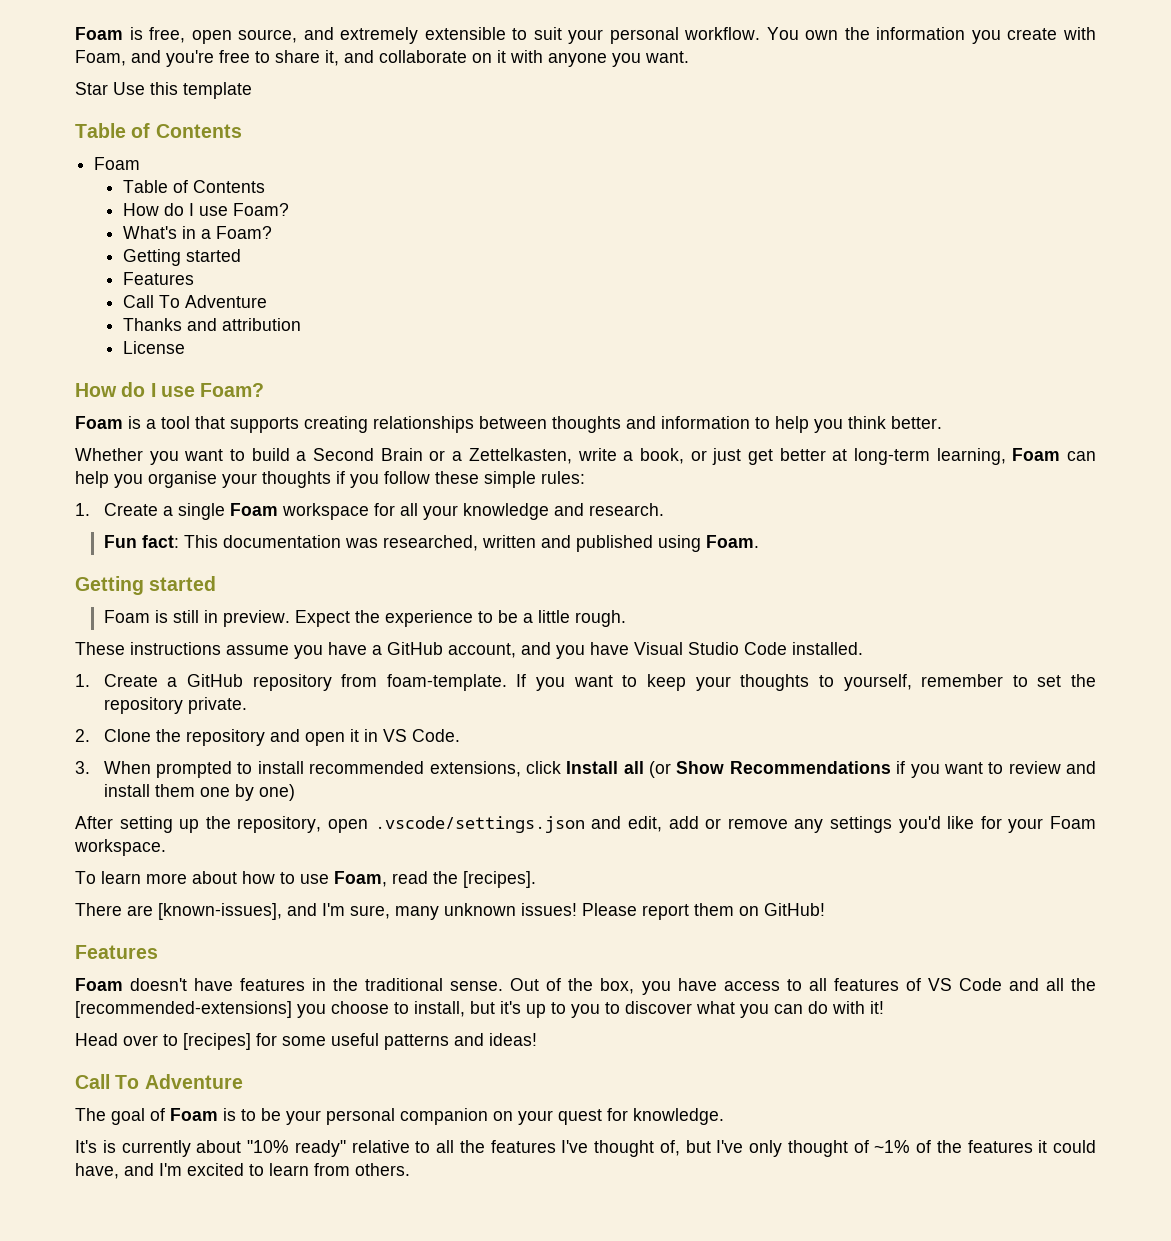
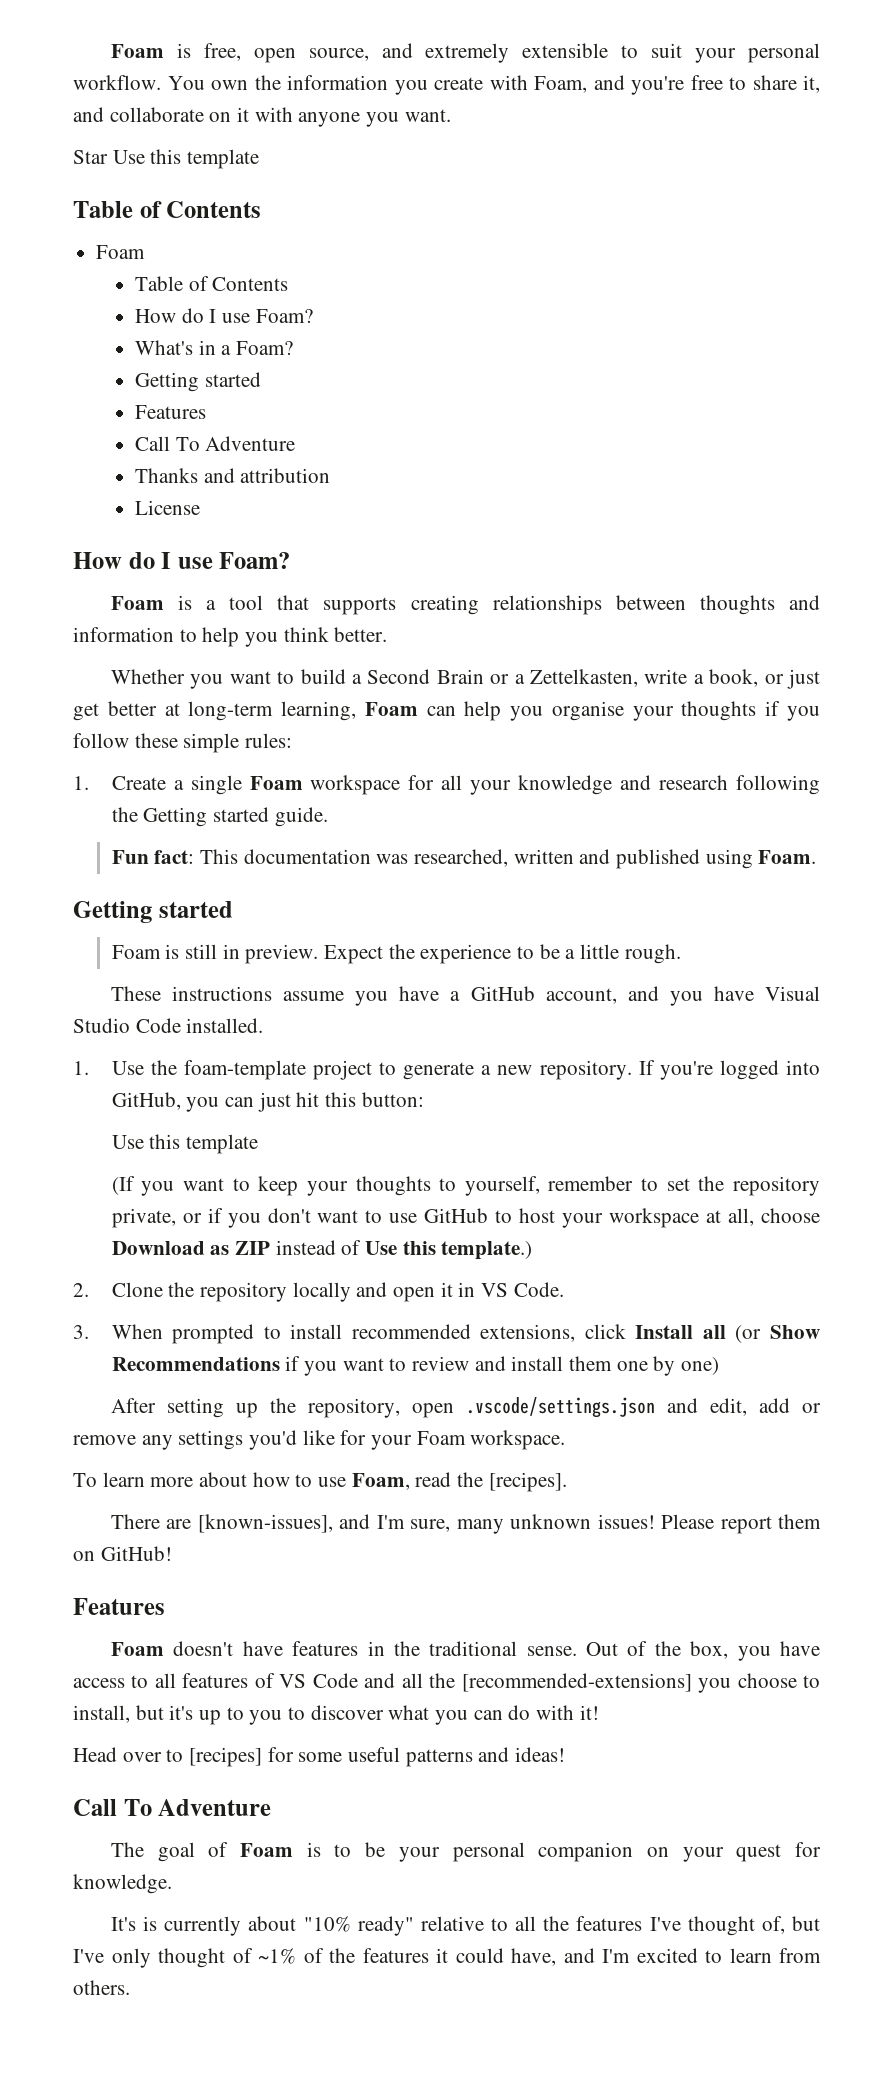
- 1. Create a single Foam workspace for all your knowledge and research.
+ 1. Create a single Foam workspace for all your knowledge and research following the Getting started guide.
- 1. Create a GitHub repository from foam-template. If you want to keep your thoughts to yourself, remember to set the repository private.
+ 1. Use the foam-template project to generate a new repository. If you're logged into GitHub, you can just hit this button:
+ Use this template
+ (If you want to keep your thoughts to yourself, remember to set the repository private, or if you don't want to use GitHub to host your workspace at all, choose Download as ZIP instead of Use this template.)
- 2. Clone the repository and open it in VS Code.
+ 2. Clone the repository locally and open it in VS Code.

